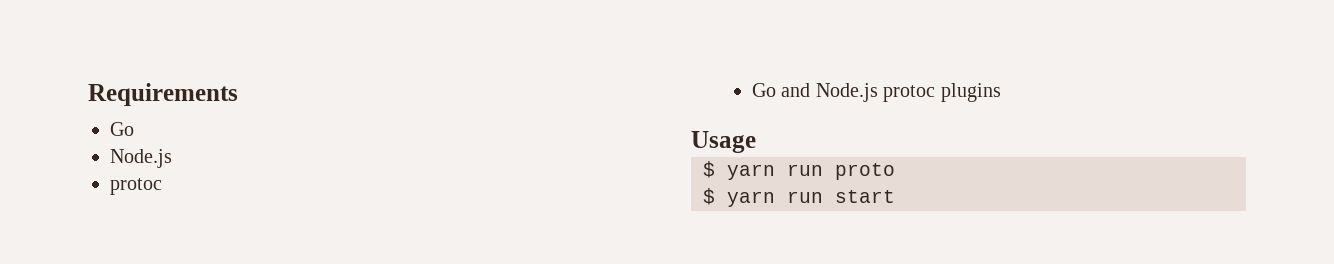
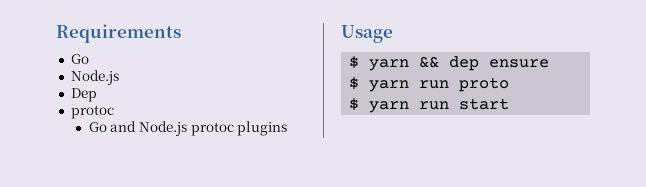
+ Dep
+ $ yarn && dep ensure

